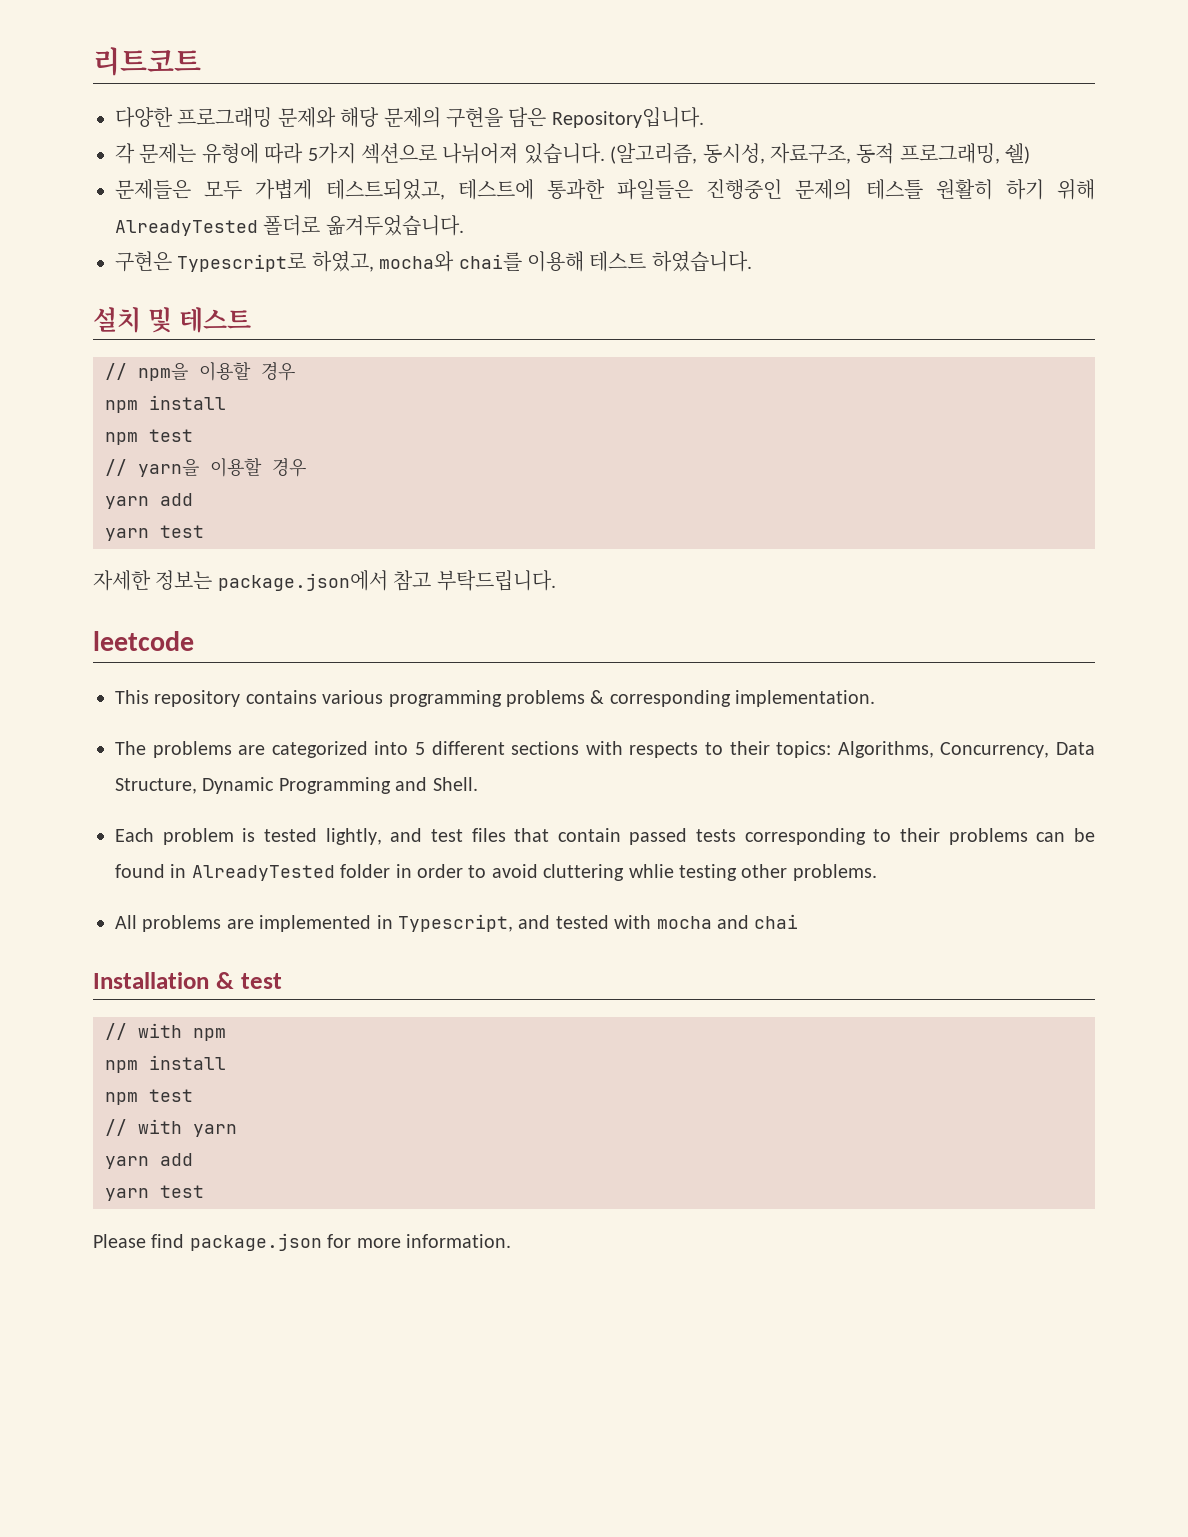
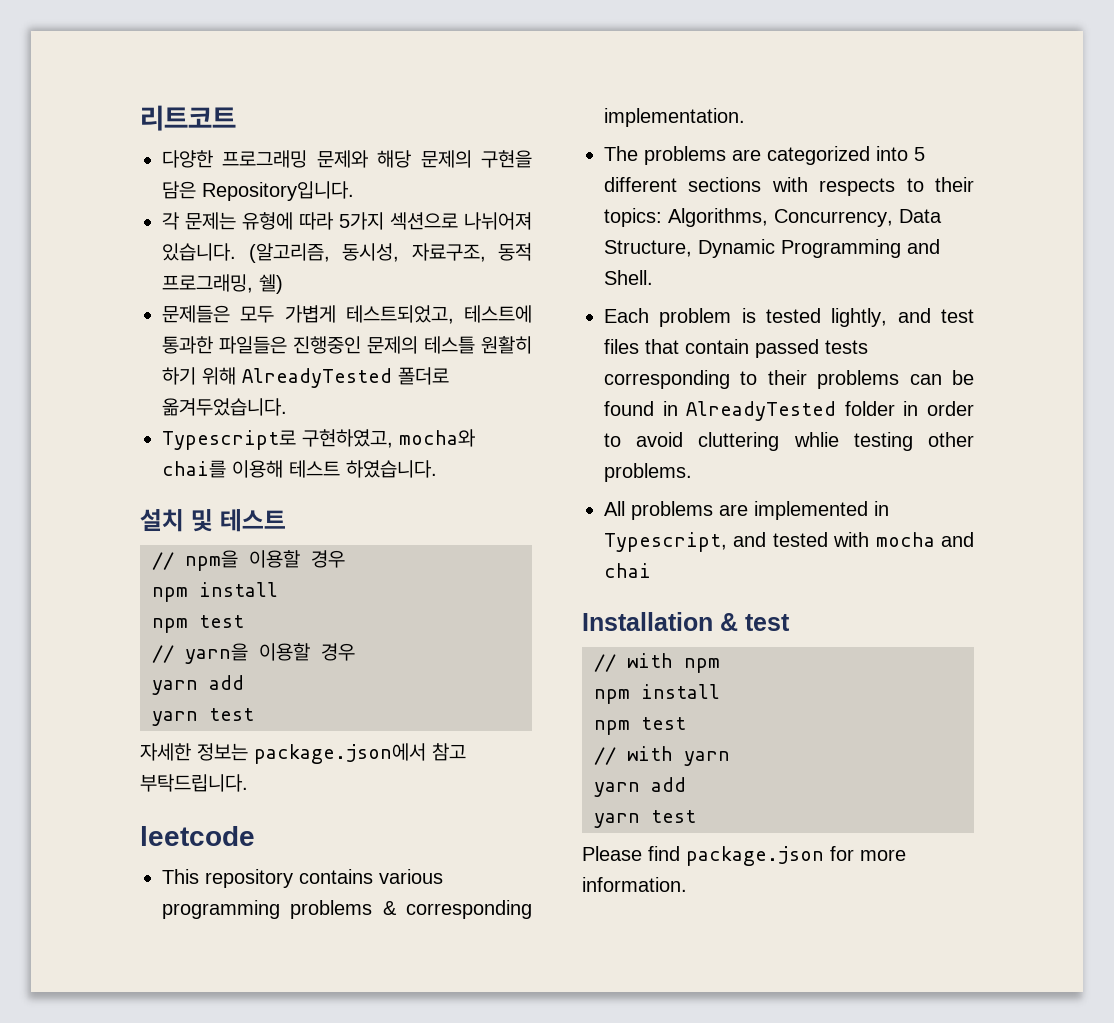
- 구현은 Typescript로 하였고, mocha와 chai를 이용해 테스트 하였습니다.
+ Typescript로 구현하였고, mocha와 chai를 이용해 테스트 하였습니다.

